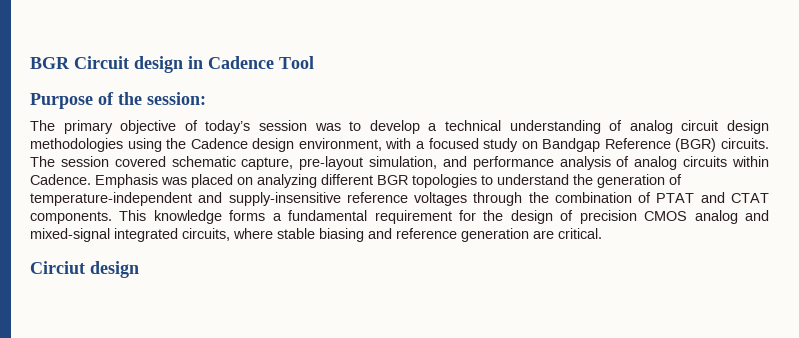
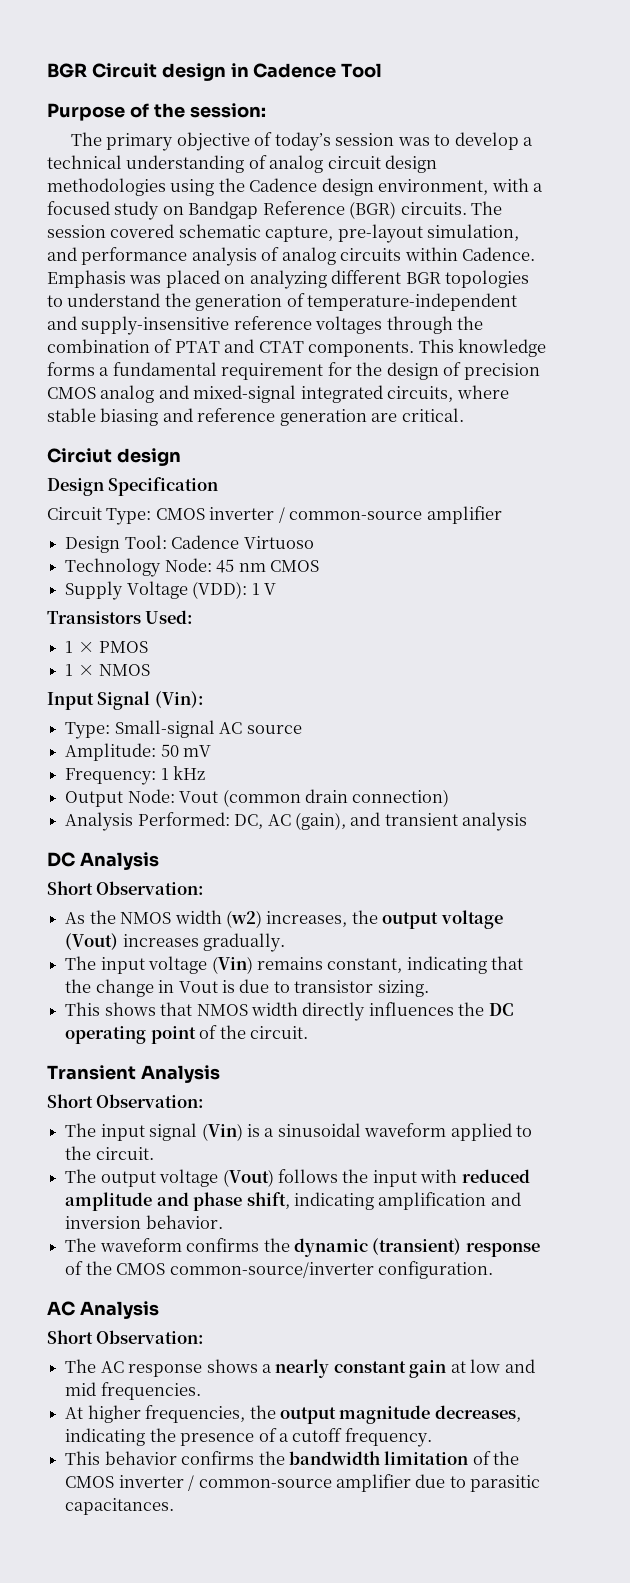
+ Design Specification
+ Circuit Type: CMOS inverter / common-source amplifier
+ Design Tool: Cadence Virtuoso
+ Technology Node: 45 nm CMOS
+ Supply Voltage (VDD): 1 V
+ Transistors Used:
+ 1 × PMOS
+ 1 × NMOS
+ Input Signal (Vin):
+ Type: Small-signal AC source
+ Amplitude: 50 mV
+ Frequency: 1 kHz
+ Output Node: Vout (common drain connection)
+ Analysis Performed: DC, AC (gain), and transient analysis
+ DC Analysis
+ Short Observation:
+ As the NMOS width (w2) increases, the output voltage (Vout) increases gradually.
+ The input voltage (Vin) remains constant, indicating that the change in Vout is due to transistor sizing.
+ This shows that NMOS width directly influences the DC operating point of the circuit.
+ Transient Analysis
+ Short Observation:
+ The input signal (Vin) is a sinusoidal waveform applied to the circuit.
+ The output voltage (Vout) follows the input with reduced amplitude and phase shift, indicating amplification and inversion behavior.
+ The waveform confirms the dynamic (transient) response of the CMOS common-source/inverter configuration.
+ AC Analysis
+ Short Observation:
+ The AC response shows a nearly constant gain at low and mid frequencies.
+ At higher frequencies, the output magnitude decreases, indicating the presence of a cutoff frequency.
+ This behavior confirms the bandwidth limitation of the CMOS inverter / common-source amplifier due to parasitic capacitances.

